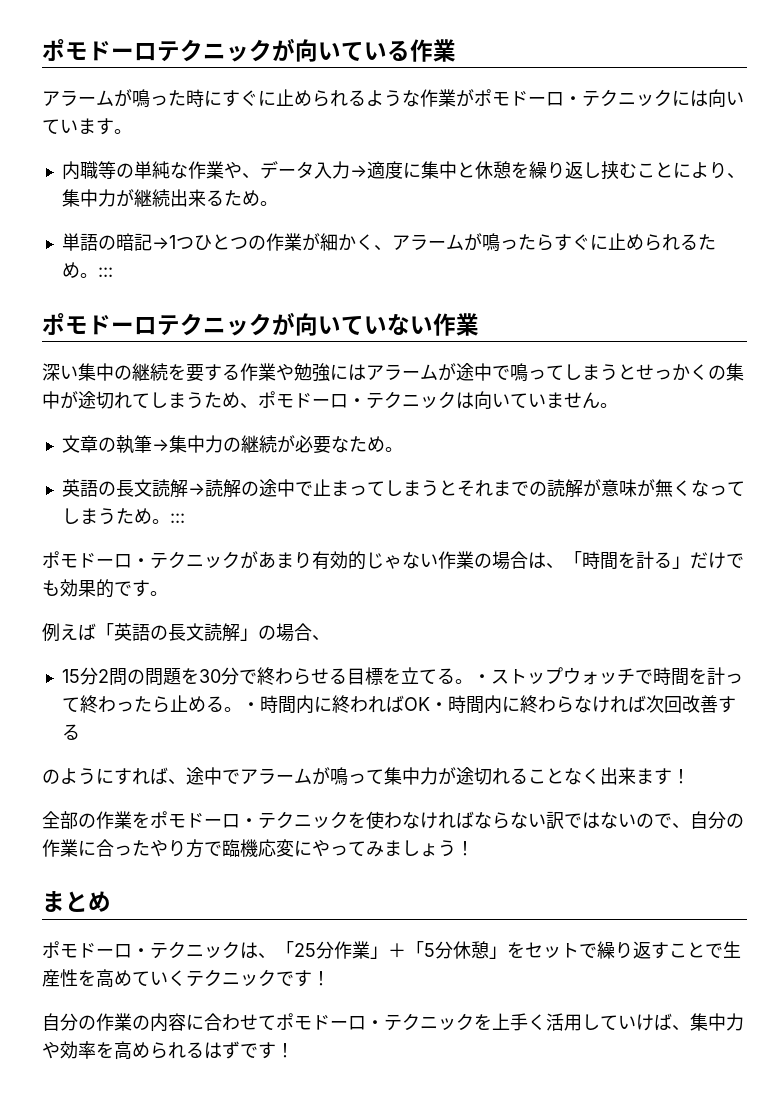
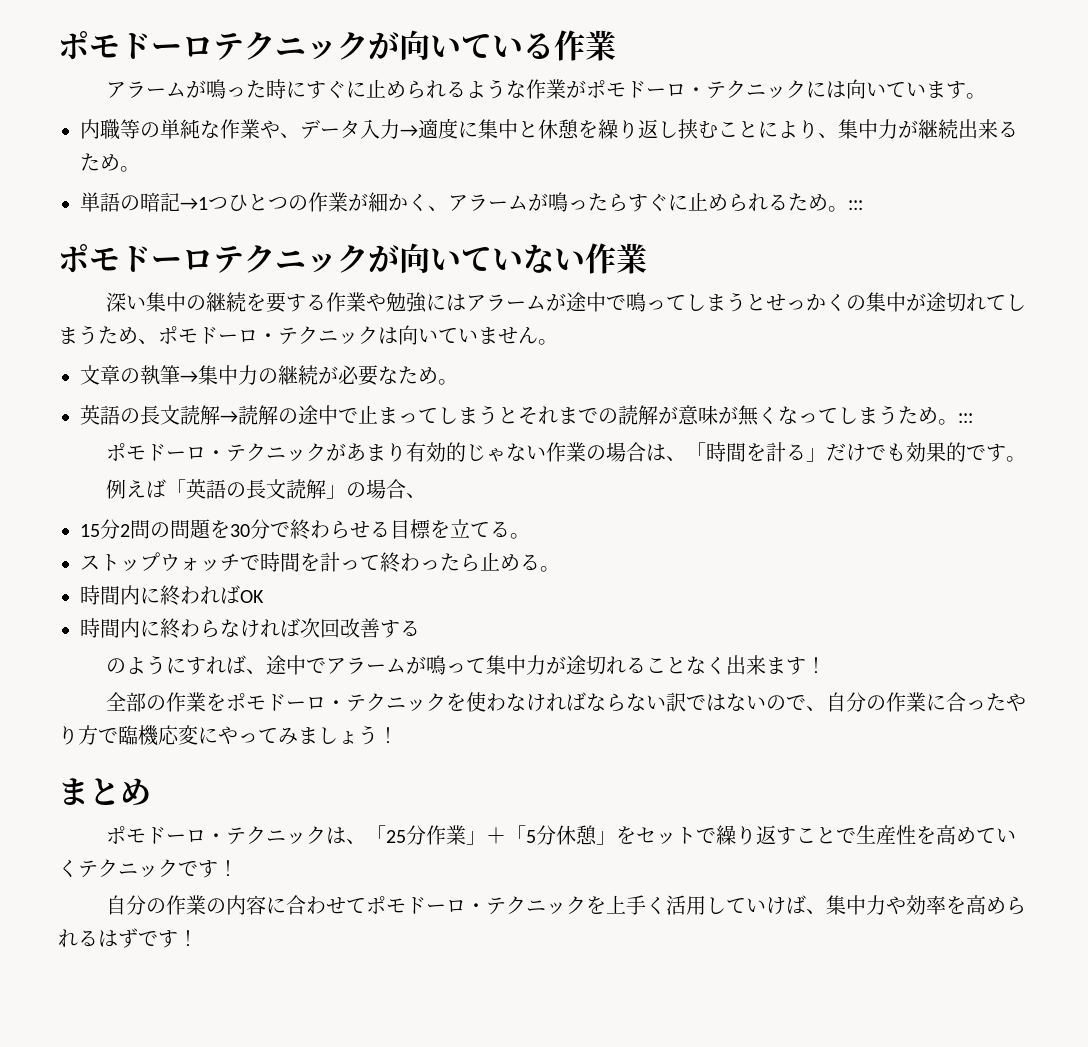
- 15分2問の問題を30分で終わらせる目標を立てる。・ストップウォッチで時間を計って終わったら止める。・時間内に終わればOK・時間内に終わらなければ次回改善する
+ 15分2問の問題を30分で終わらせる目標を立てる。
+ ストップウォッチで時間を計って終わったら止める。
+ 時間内に終わればOK
+ 時間内に終わらなければ次回改善する

